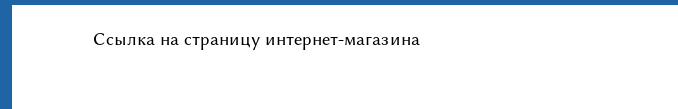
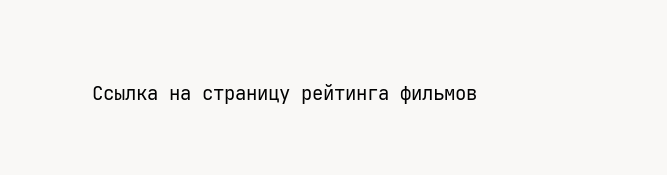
- Ссылка на страницу интернет-магазина
+ Ссылка на страницу рейтинга фильмов

